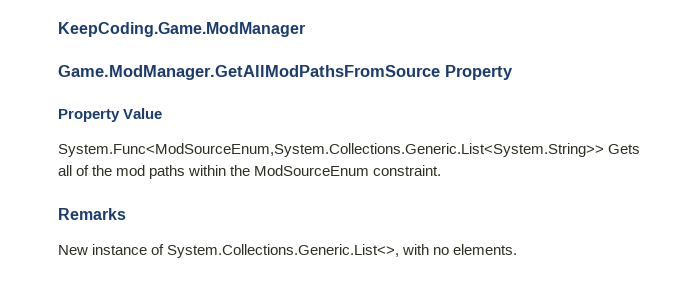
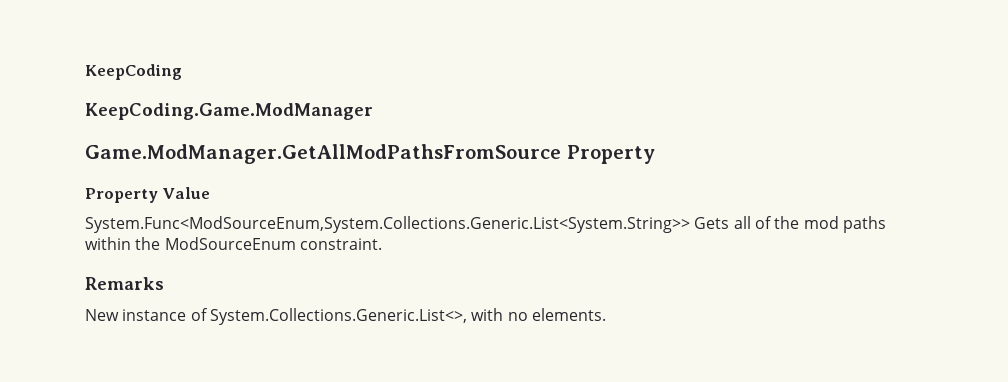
+ KeepCoding

